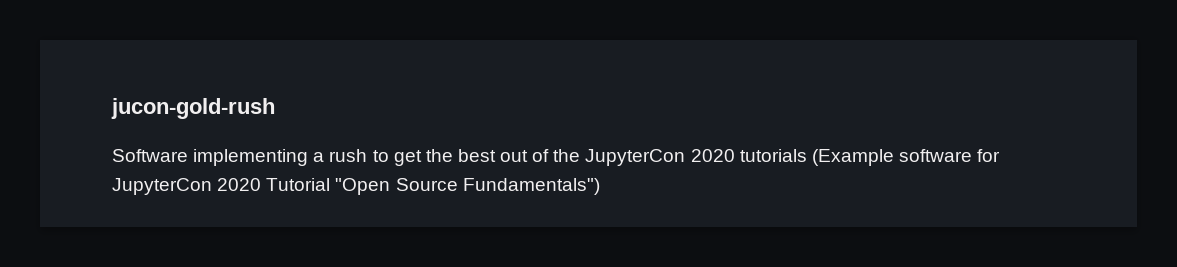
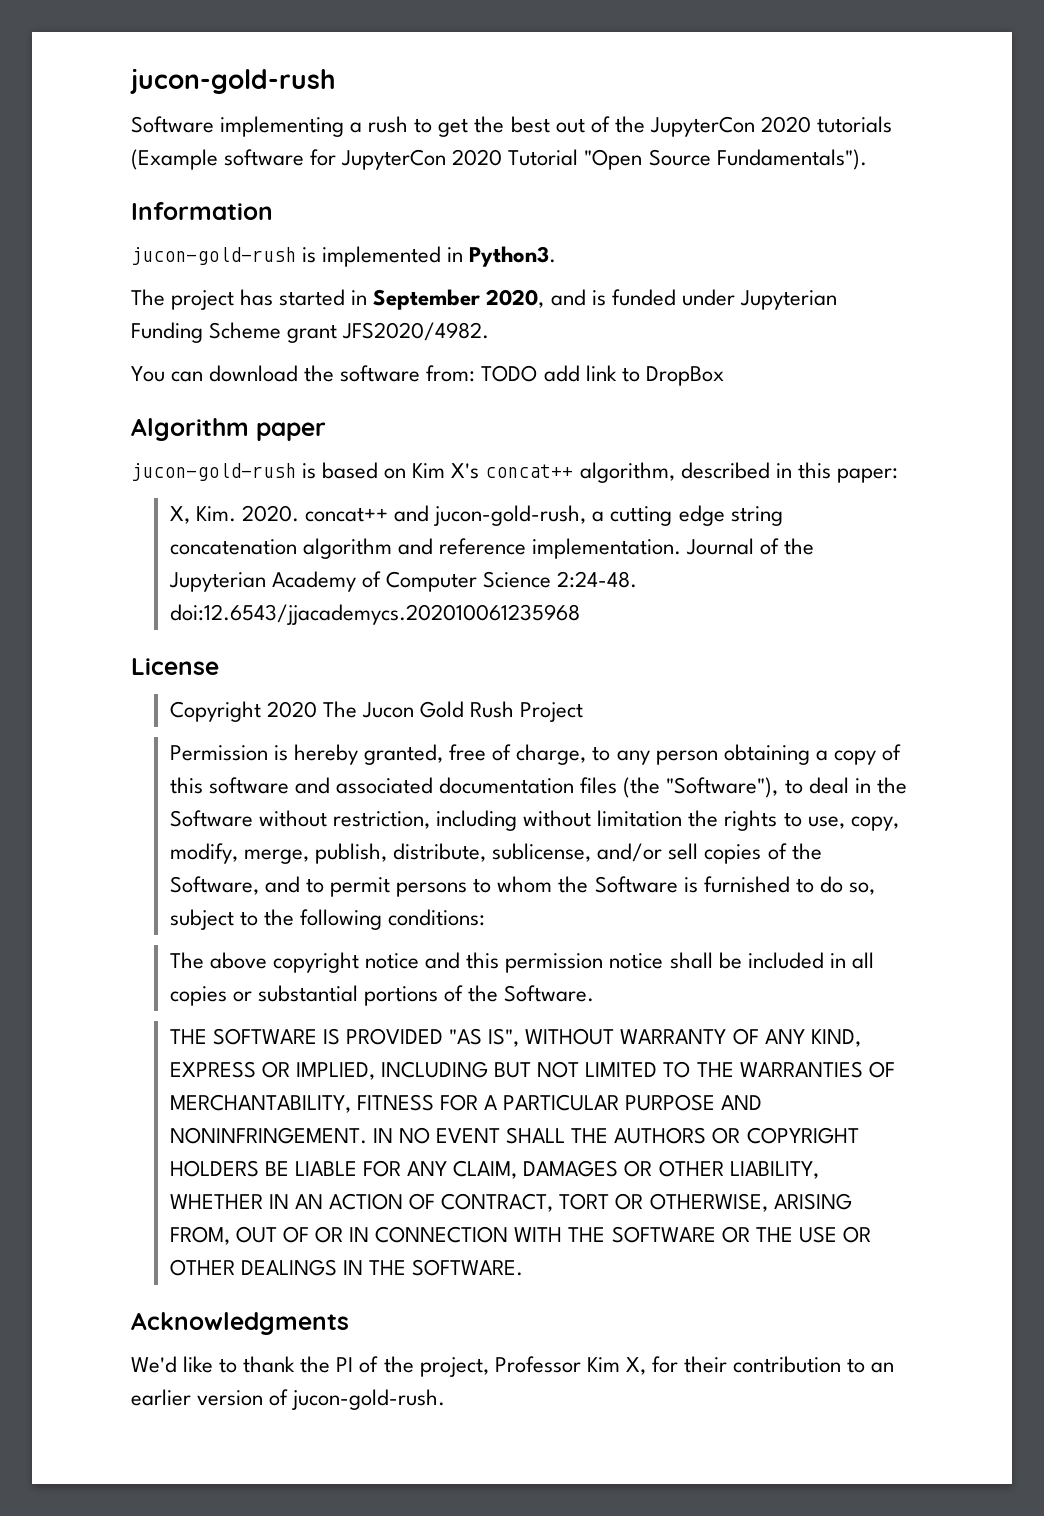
- Software implementing a rush to get the best out of the JupyterCon 2020 tutorials (Example software for JupyterCon 2020 Tutorial "Open Source Fundamentals")
+ Software implementing a rush to get the best out of the JupyterCon 2020 tutorials (Example software for JupyterCon 2020 Tutorial "Open Source Fundamentals").
+ Information
+ jucon-gold-rush is implemented in Python3.
+ The project has started in September 2020, and is funded under Jupyterian Funding Scheme grant JFS2020/4982.
+ You can download the software from: TODO add link to DropBox
+ Algorithm paper
+ jucon-gold-rush is based on Kim X's concat++ algorithm, described in this paper:
+ X, Kim. 2020. concat++ and jucon-gold-rush, a cutting edge string concatenation algorithm and reference implementation. Journal of the Jupyterian Academy of Computer Science 2:24-48. doi:12.6543/jjacademycs.202010061235968
+ License
+ Copyright 2020 The Jucon Gold Rush Project
+ Permission is hereby granted, free of charge, to any person obtaining a copy of this software and associated documentation files (the "Software"), to deal in the Software without restriction, including without limitation the rights to use, copy, modify, merge, publish, distribute, sublicense, and/or sell copies of the Software, and to permit persons to whom the Software is furnished to do so, subject to the following conditions:
+ The above copyright notice and this permission notice shall be included in all copies or substantial portions of the Software.
+ THE SOFTWARE IS PROVIDED "AS IS", WITHOUT WARRANTY OF ANY KIND, EXPRESS OR IMPLIED, INCLUDING BUT NOT LIMITED TO THE WARRANTIES OF MERCHANTABILITY, FITNESS FOR A PARTICULAR PURPOSE AND NONINFRINGEMENT. IN NO EVENT SHALL THE AUTHORS OR COPYRIGHT HOLDERS BE LIABLE FOR ANY CLAIM, DAMAGES OR OTHER LIABILITY, WHETHER IN AN ACTION OF CONTRACT, TORT OR OTHERWISE, ARISING FROM, OUT OF OR IN CONNECTION WITH THE SOFTWARE OR THE USE OR OTHER DEALINGS IN THE SOFTWARE.
+ Acknowledgments
+ We'd like to thank the PI of the project, Professor Kim X, for their contribution to an earlier version of jucon-gold-rush.

